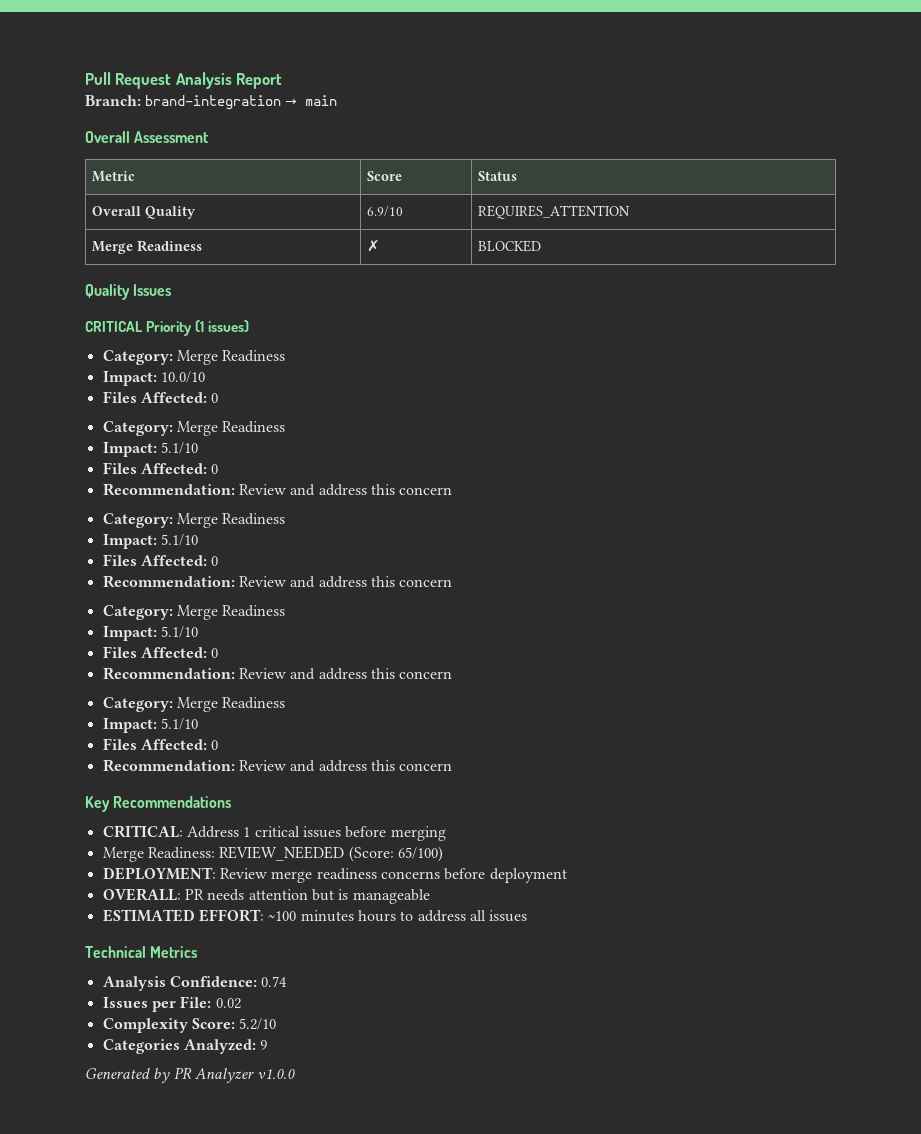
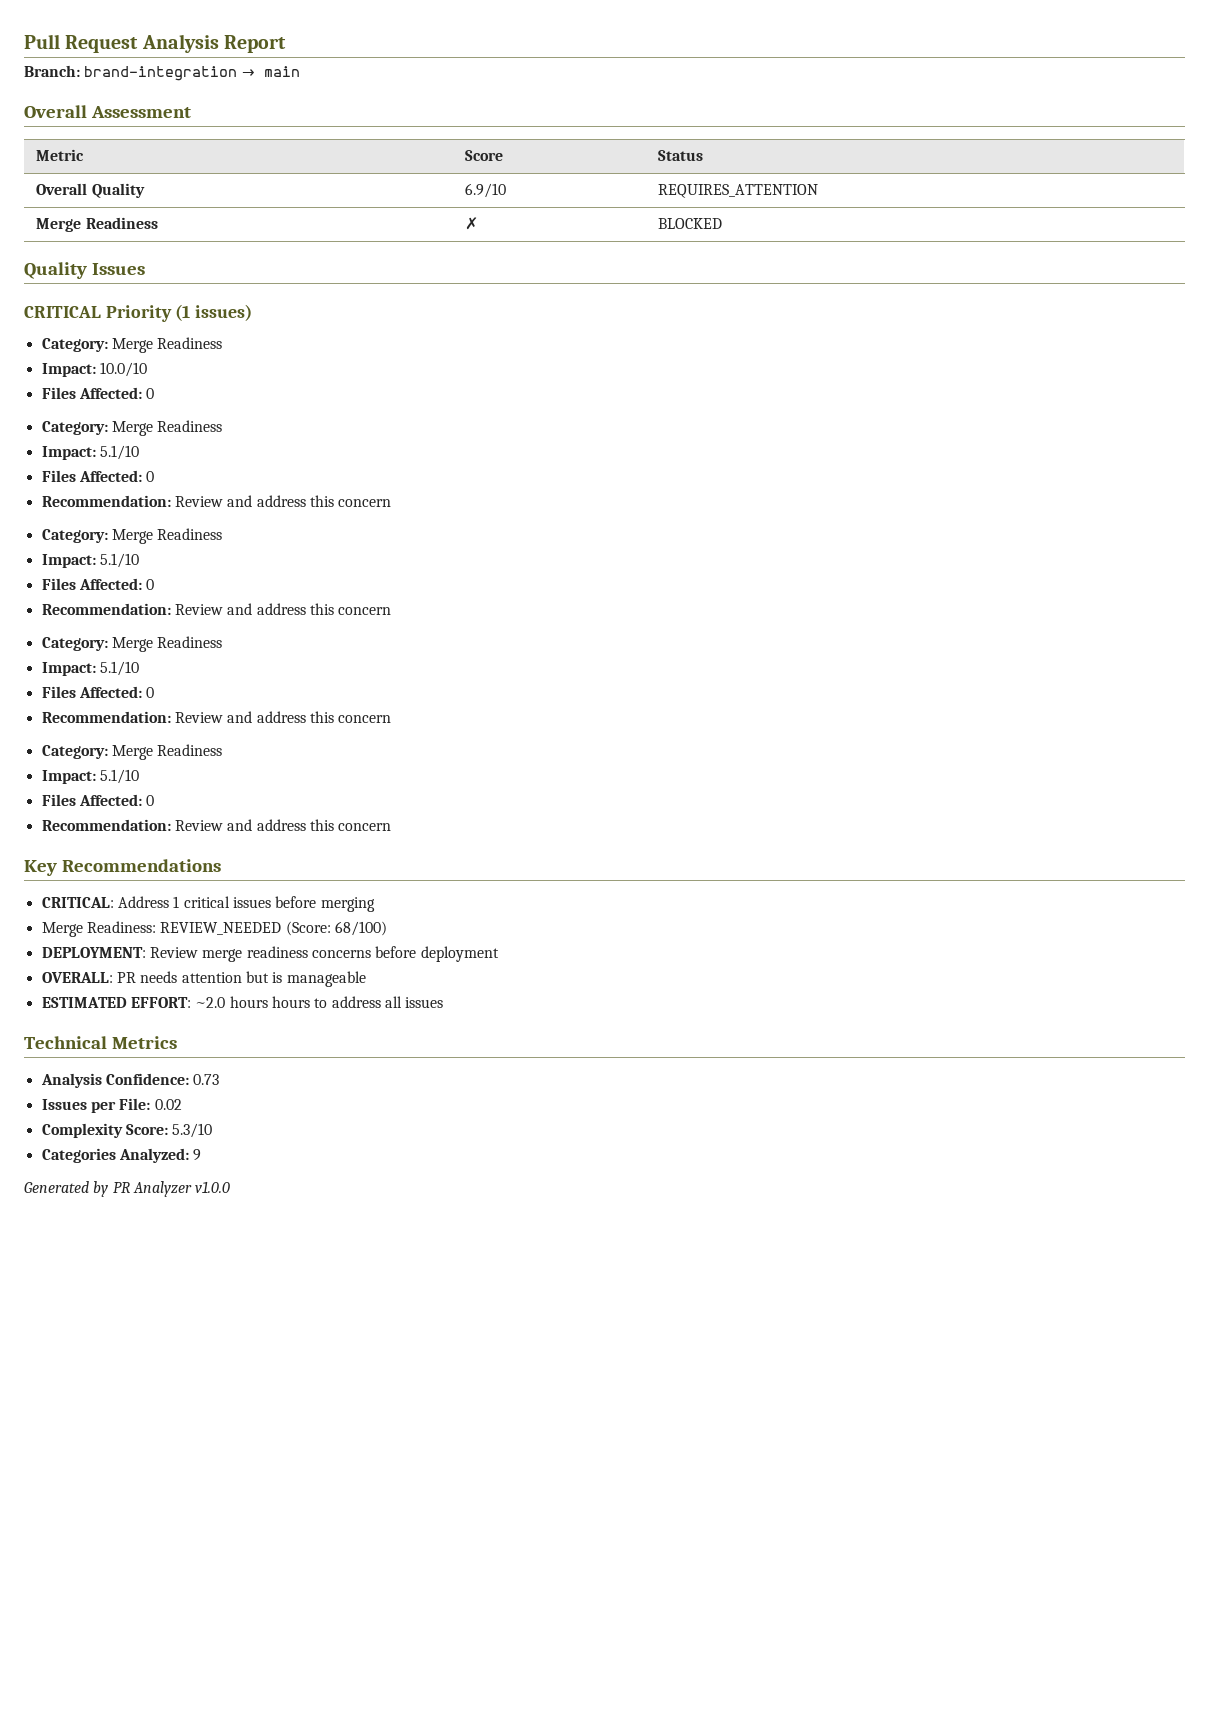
- Merge Readiness: REVIEW_NEEDED (Score: 65/100)
+ Merge Readiness: REVIEW_NEEDED (Score: 68/100)
- ESTIMATED EFFORT: ~100 minutes hours to address all issues
+ ESTIMATED EFFORT: ~2.0 hours hours to address all issues
- Analysis Confidence: 0.74
+ Analysis Confidence: 0.73
- Complexity Score: 5.2/10
+ Complexity Score: 5.3/10

